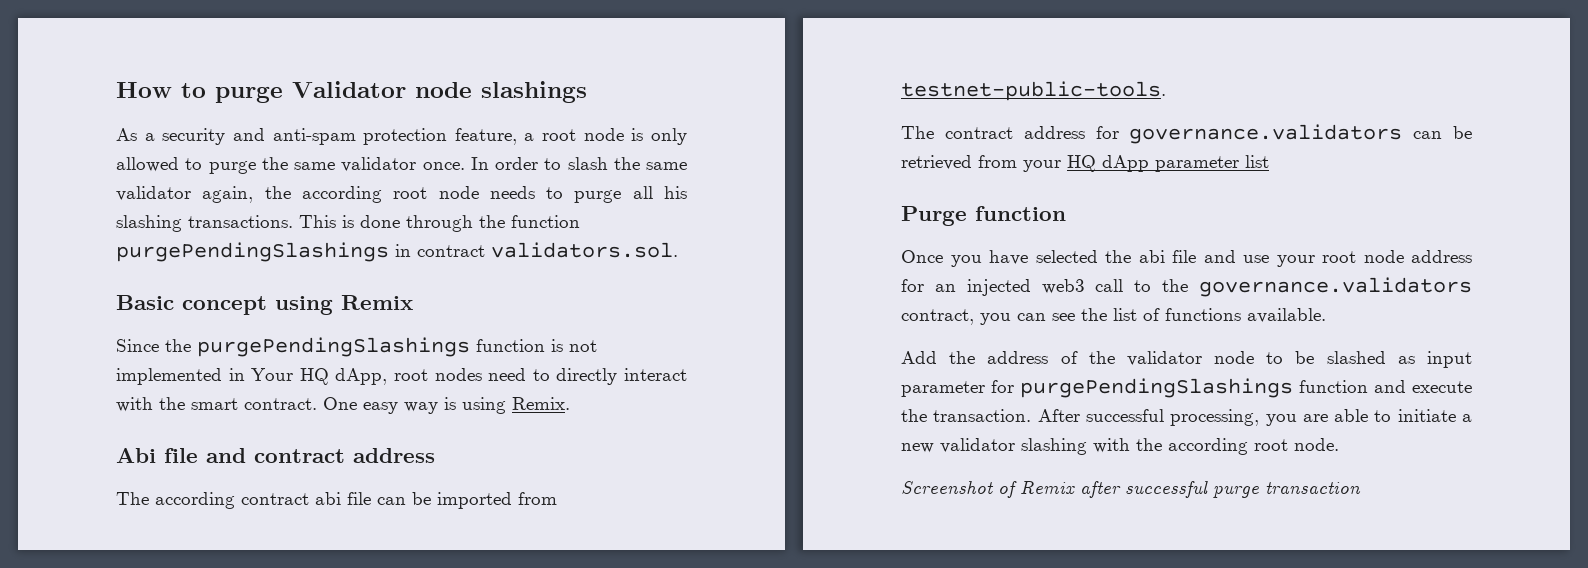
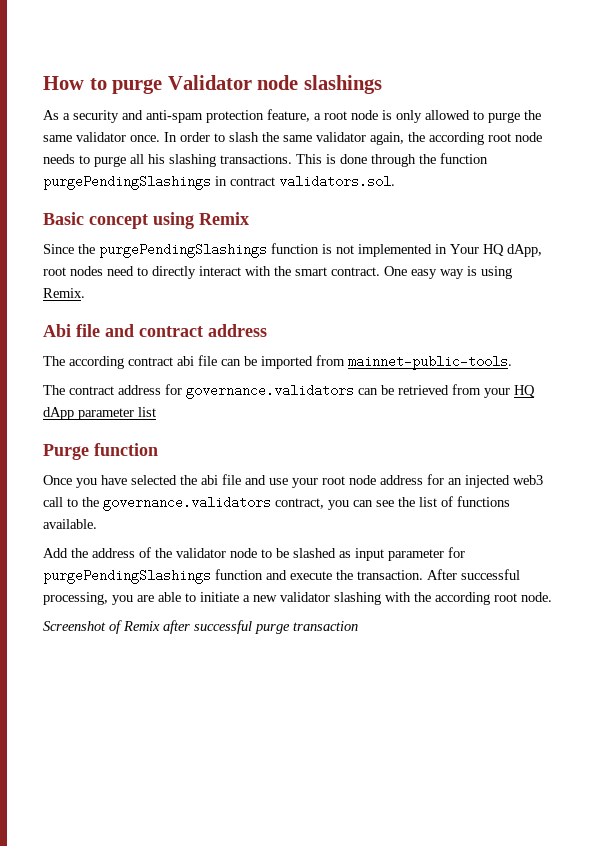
- The according contract abi file can be imported from testnet-public-tools.
+ The according contract abi file can be imported from mainnet-public-tools.

